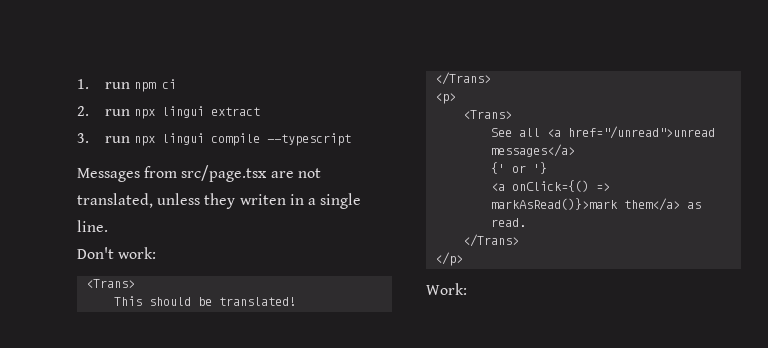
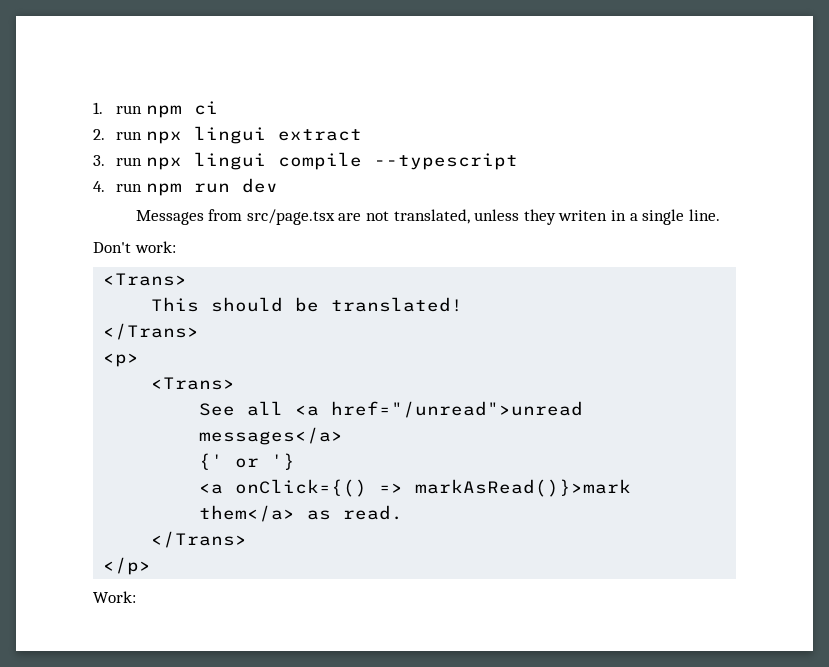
+ 4. run npm run dev

